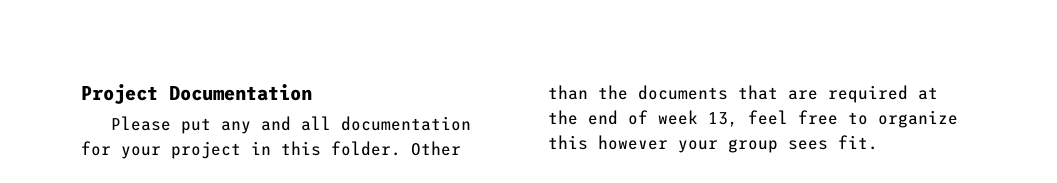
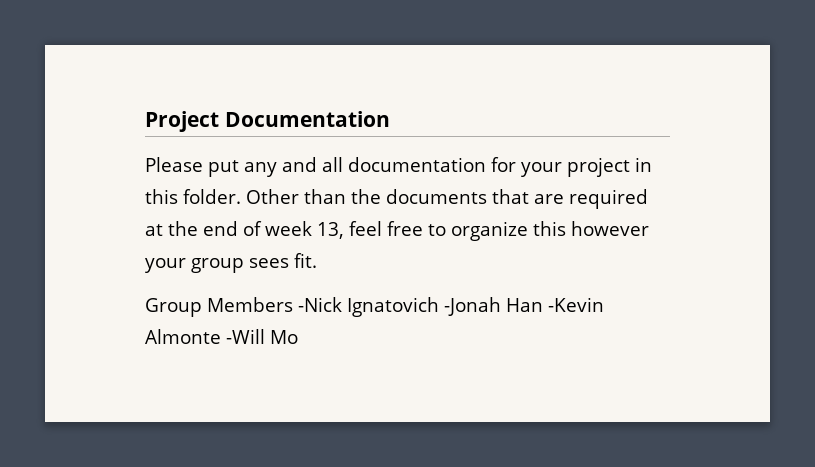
+ Group Members -Nick Ignatovich -Jonah Han -Kevin Almonte -Will Mo

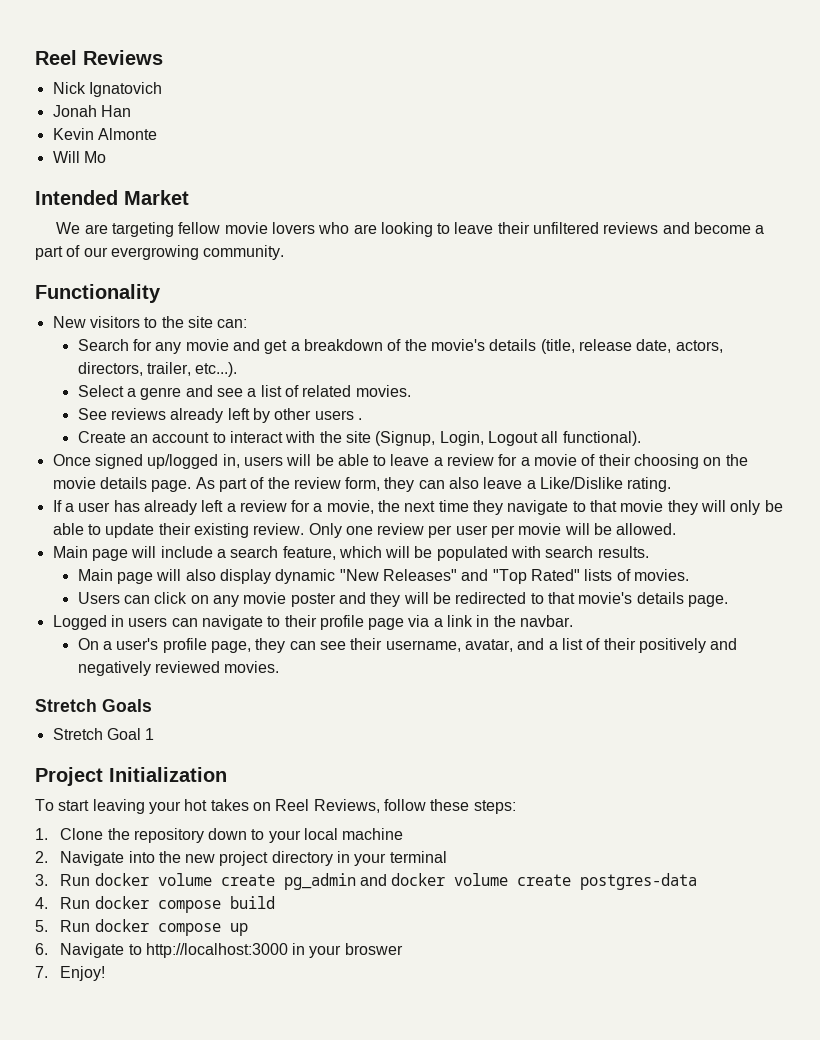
- Project Documentation
- Please put any and all documentation for your project in this folder. Other than the documents that are required at the end of week 13, feel free to organize this however your group sees fit.
- Group Members -Nick Ignatovich -Jonah Han -Kevin Almonte -Will Mo
+ Reel Reviews
+ Nick Ignatovich
+ Jonah Han
+ Kevin Almonte
+ Will Mo
+ Intended Market
+ We are targeting fellow movie lovers who are looking to leave their unfiltered reviews and become a part of our evergrowing community.
+ Functionality
+ New visitors to the site can:
+ Search for any movie and get a breakdown of the movie's details (title, release date, actors, directors, trailer, etc...).
+ Select a genre and see a list of related movies.
+ See reviews already left by other users .
+ Create an account to interact with the site (Signup, Login, Logout all functional).
+ Once signed up/logged in, users will be able to leave a review for a movie of their choosing on the movie details page. As part of the review form, they can also leave a Like/Dislike rating.
+ If a user has already left a review for a movie, the next time they navigate to that movie they will only be able to update their existing review. Only one review per user per movie will be allowed.
+ Main page will include a search feature, which will be populated with search results.
+ Main page will also display dynamic "New Releases" and "Top Rated" lists of movies.
+ Users can click on any movie poster and they will be redirected to that movie's details page.
+ Logged in users can navigate to their profile page via a link in the navbar.
+ On a user's profile page, they can see their username, avatar, and a list of their positively and negatively reviewed movies.
+ Stretch Goals
+ Stretch Goal 1
+ Project Initialization
+ To start leaving your hot takes on Reel Reviews, follow these steps:
+ 1. Clone the repository down to your local machine
+ 2. Navigate into the new project directory in your terminal
+ 3. Run docker volume create pg_admin and docker volume create postgres-data
+ 4. Run docker compose build
+ 5. Run docker compose up
+ 6. Navigate to http://localhost:3000 in your broswer
+ 7. Enjoy!

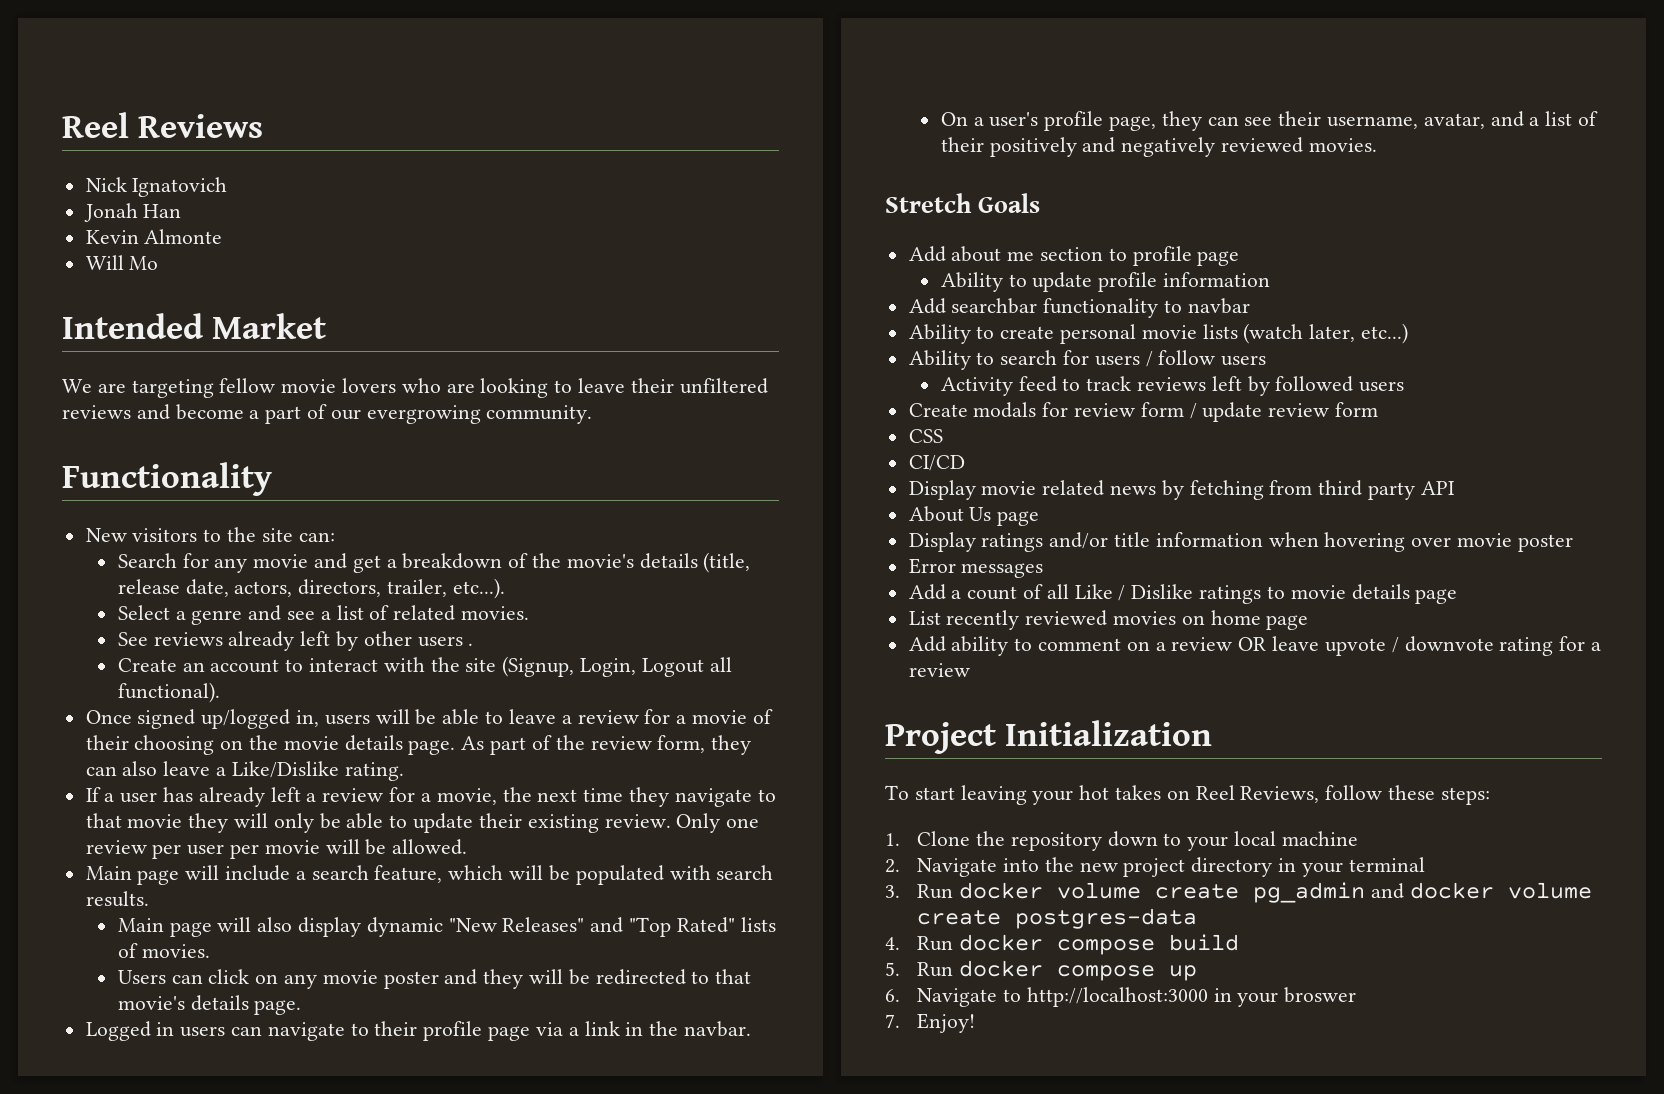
- Stretch Goal 1
+ Add about me section to profile page
+ Ability to update profile information
+ Add searchbar functionality to navbar
+ Ability to create personal movie lists (watch later, etc...)
+ Ability to search for users / follow users
+ Activity feed to track reviews left by followed users
+ Create modals for review form / update review form
+ CSS
+ CI/CD
+ Display movie related news by fetching from third party API
+ About Us page
+ Display ratings and/or title information when hovering over movie poster
+ Error messages
+ Add a count of all Like / Dislike ratings to movie details page
+ List recently reviewed movies on home page
+ Add ability to comment on a review OR leave upvote / downvote rating for a review

